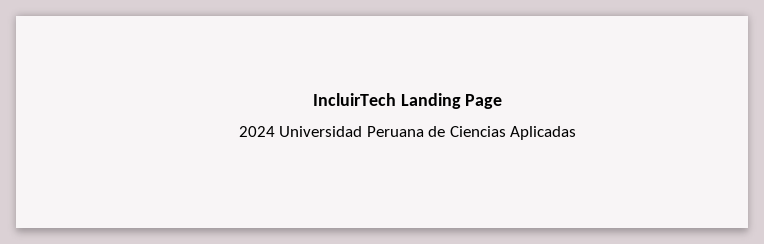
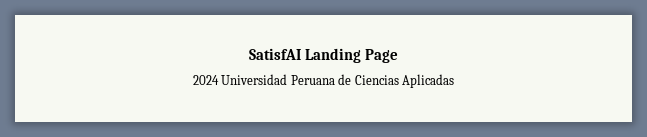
- IncluirTech Landing Page
+ SatisfAI Landing Page

